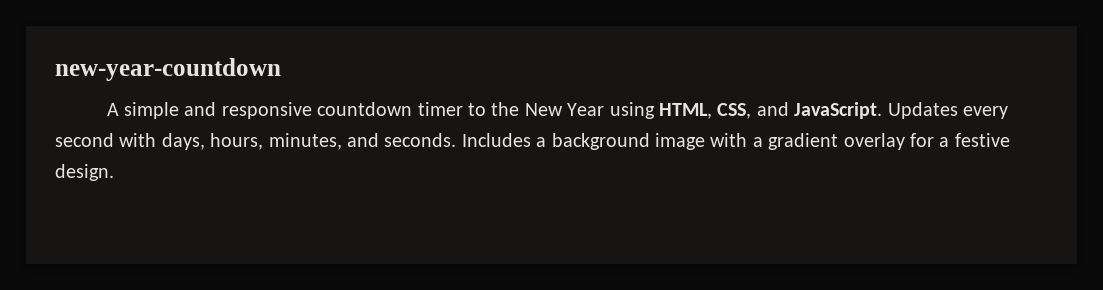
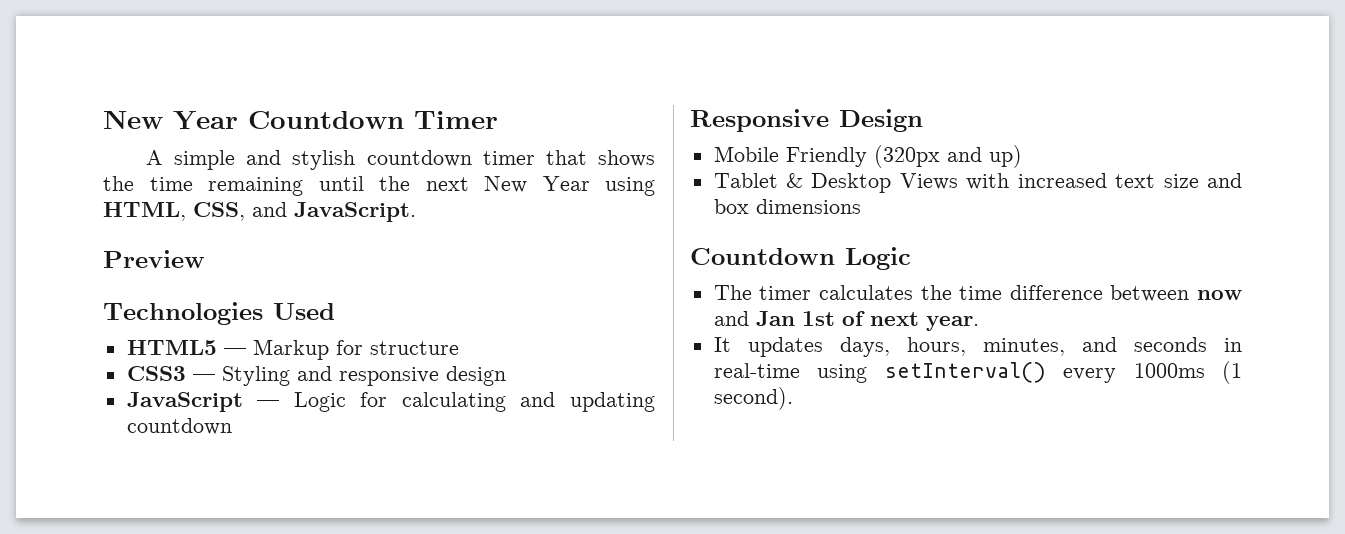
- new-year-countdown
+ New Year Countdown Timer
- A simple and responsive countdown timer to the New Year using HTML, CSS, and JavaScript. Updates every second with days, hours, minutes, and seconds. Includes a background image with a gradient overlay for a festive design.
+ A simple and stylish countdown timer that shows the time remaining until the next New Year using HTML, CSS, and JavaScript.
+ Preview
+ Technologies Used
+ HTML5 — Markup for structure
+ CSS3 — Styling and responsive design
+ JavaScript — Logic for calculating and updating countdown
+ Responsive Design
+ Mobile Friendly (320px and up)
+ Tablet & Desktop Views with increased text size and box dimensions
+ Countdown Logic
+ The timer calculates the time difference between now and Jan 1st of next year.
+ It updates days, hours, minutes, and seconds in real-time using setInterval() every 1000ms (1 second).

